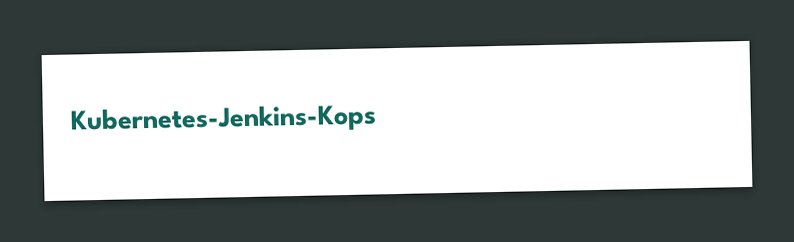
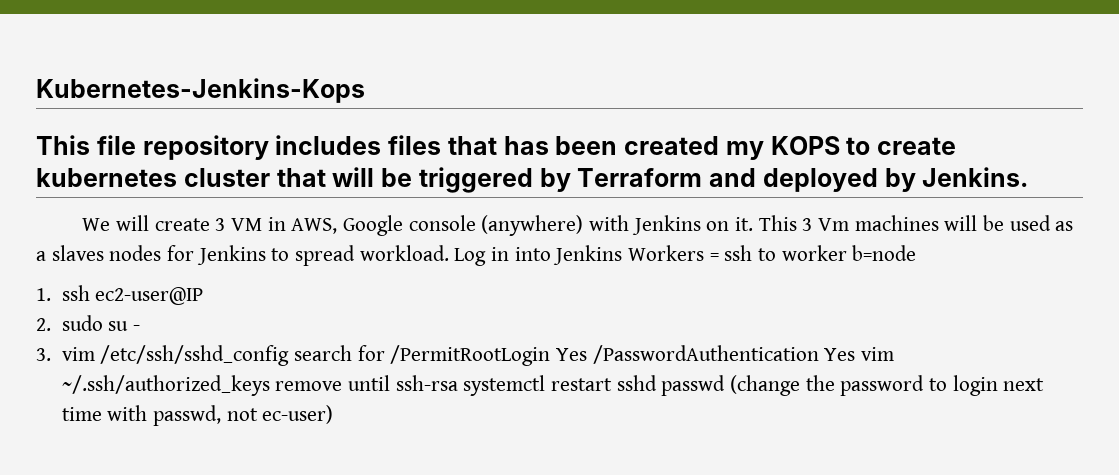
+ This file repository includes files that has been created my KOPS to create kubernetes cluster that will be triggered by Terraform and deployed by Jenkins.
+ We will create 3 VM in AWS, Google console (anywhere) with Jenkins on it. This 3 Vm machines will be used as a slaves nodes for Jenkins to spread workload. Log in into Jenkins Workers = ssh to worker b=node
+ 1. ssh ec2-user@IP
+ 2. sudo su -
+ 3. vim /etc/ssh/sshd_config search for /PermitRootLogin Yes /PasswordAuthentication Yes vim ~/.ssh/authorized_keys remove until ssh-rsa systemctl restart sshd passwd (change the password to login next time with passwd, not ec-user)

